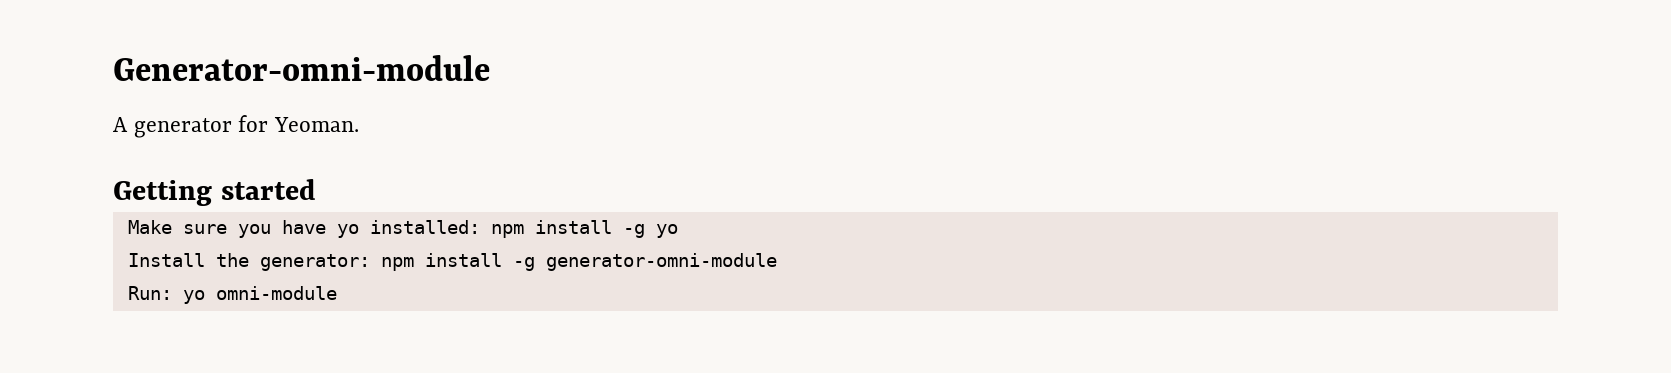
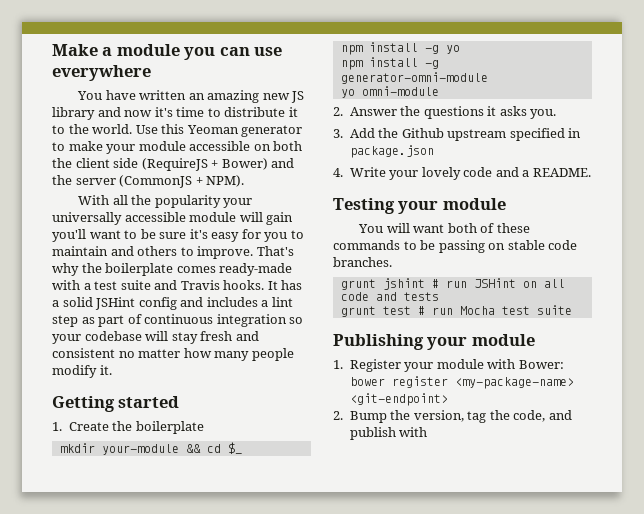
- Generator-omni-module
- A generator for Yeoman.
+ Make a module you can use everywhere
+ You have written an amazing new JS library and now it's time to distribute it to the world. Use this Yeoman generator to make your module accessible on both the client side (RequireJS + Bower) and the server (CommonJS + NPM).
+ With all the popularity your universally accessible module will gain you'll want to be sure it's easy for you to maintain and others to improve. That's why the boilerplate comes ready-made with a test suite and Travis hooks. It has a solid JSHint config and includes a lint step as part of continuous integration so your codebase will stay fresh and consistent no matter how many people modify it.
  Getting started
- Make sure you have yo installed: npm install -g yo
+ 1. Create the boilerplate
+ mkdir your-module && cd $_
+ npm install -g yo
- Install the generator: npm install -g generator-omni-module
+ npm install -g generator-omni-module
- Run: yo omni-module
+ yo omni-module
+ 2. Answer the questions it asks you.
+ 3. Add the Github upstream specified in package.json
+ 4. Write your lovely code and a README.
+ Testing your module
+ You will want both of these commands to be passing on stable code branches.
+ grunt jshint # run JSHint on all code and tests
+ grunt test # run Mocha test suite
+ Publishing your module
+ 1. Register your module with Bower: bower register <my-package-name> <git-endpoint>
+ 2. Bump the version, tag the code, and publish with

